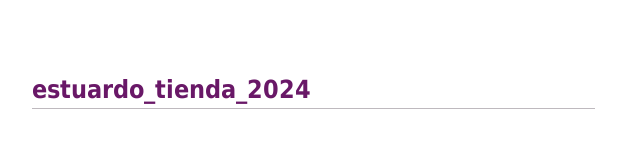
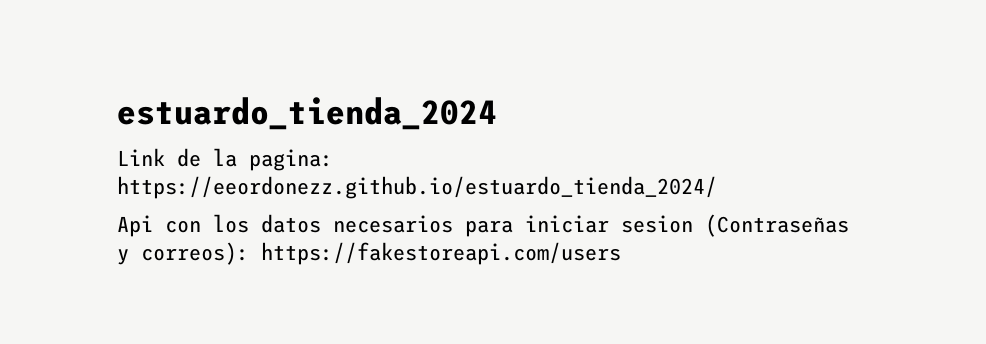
+ Link de la pagina: https://eeordonezz.github.io/estuardo_tienda_2024/
+ Api con los datos necesarios para iniciar sesion (Contraseñas y correos): https://fakestoreapi.com/users

